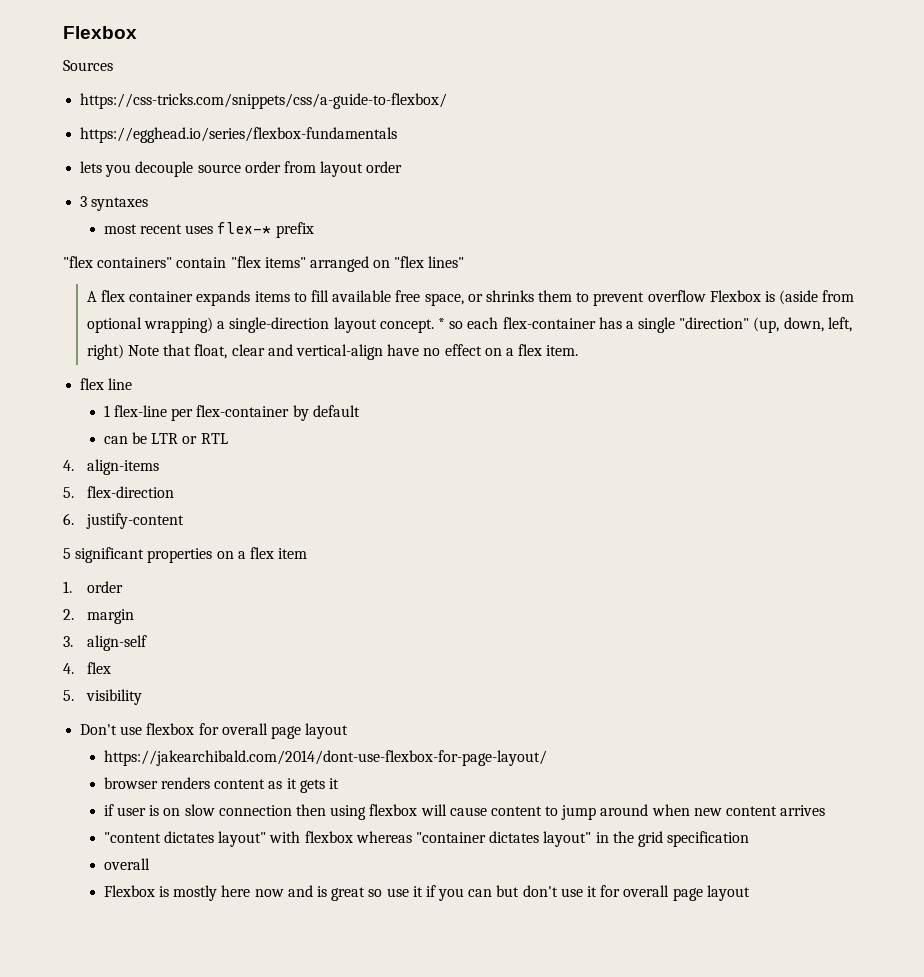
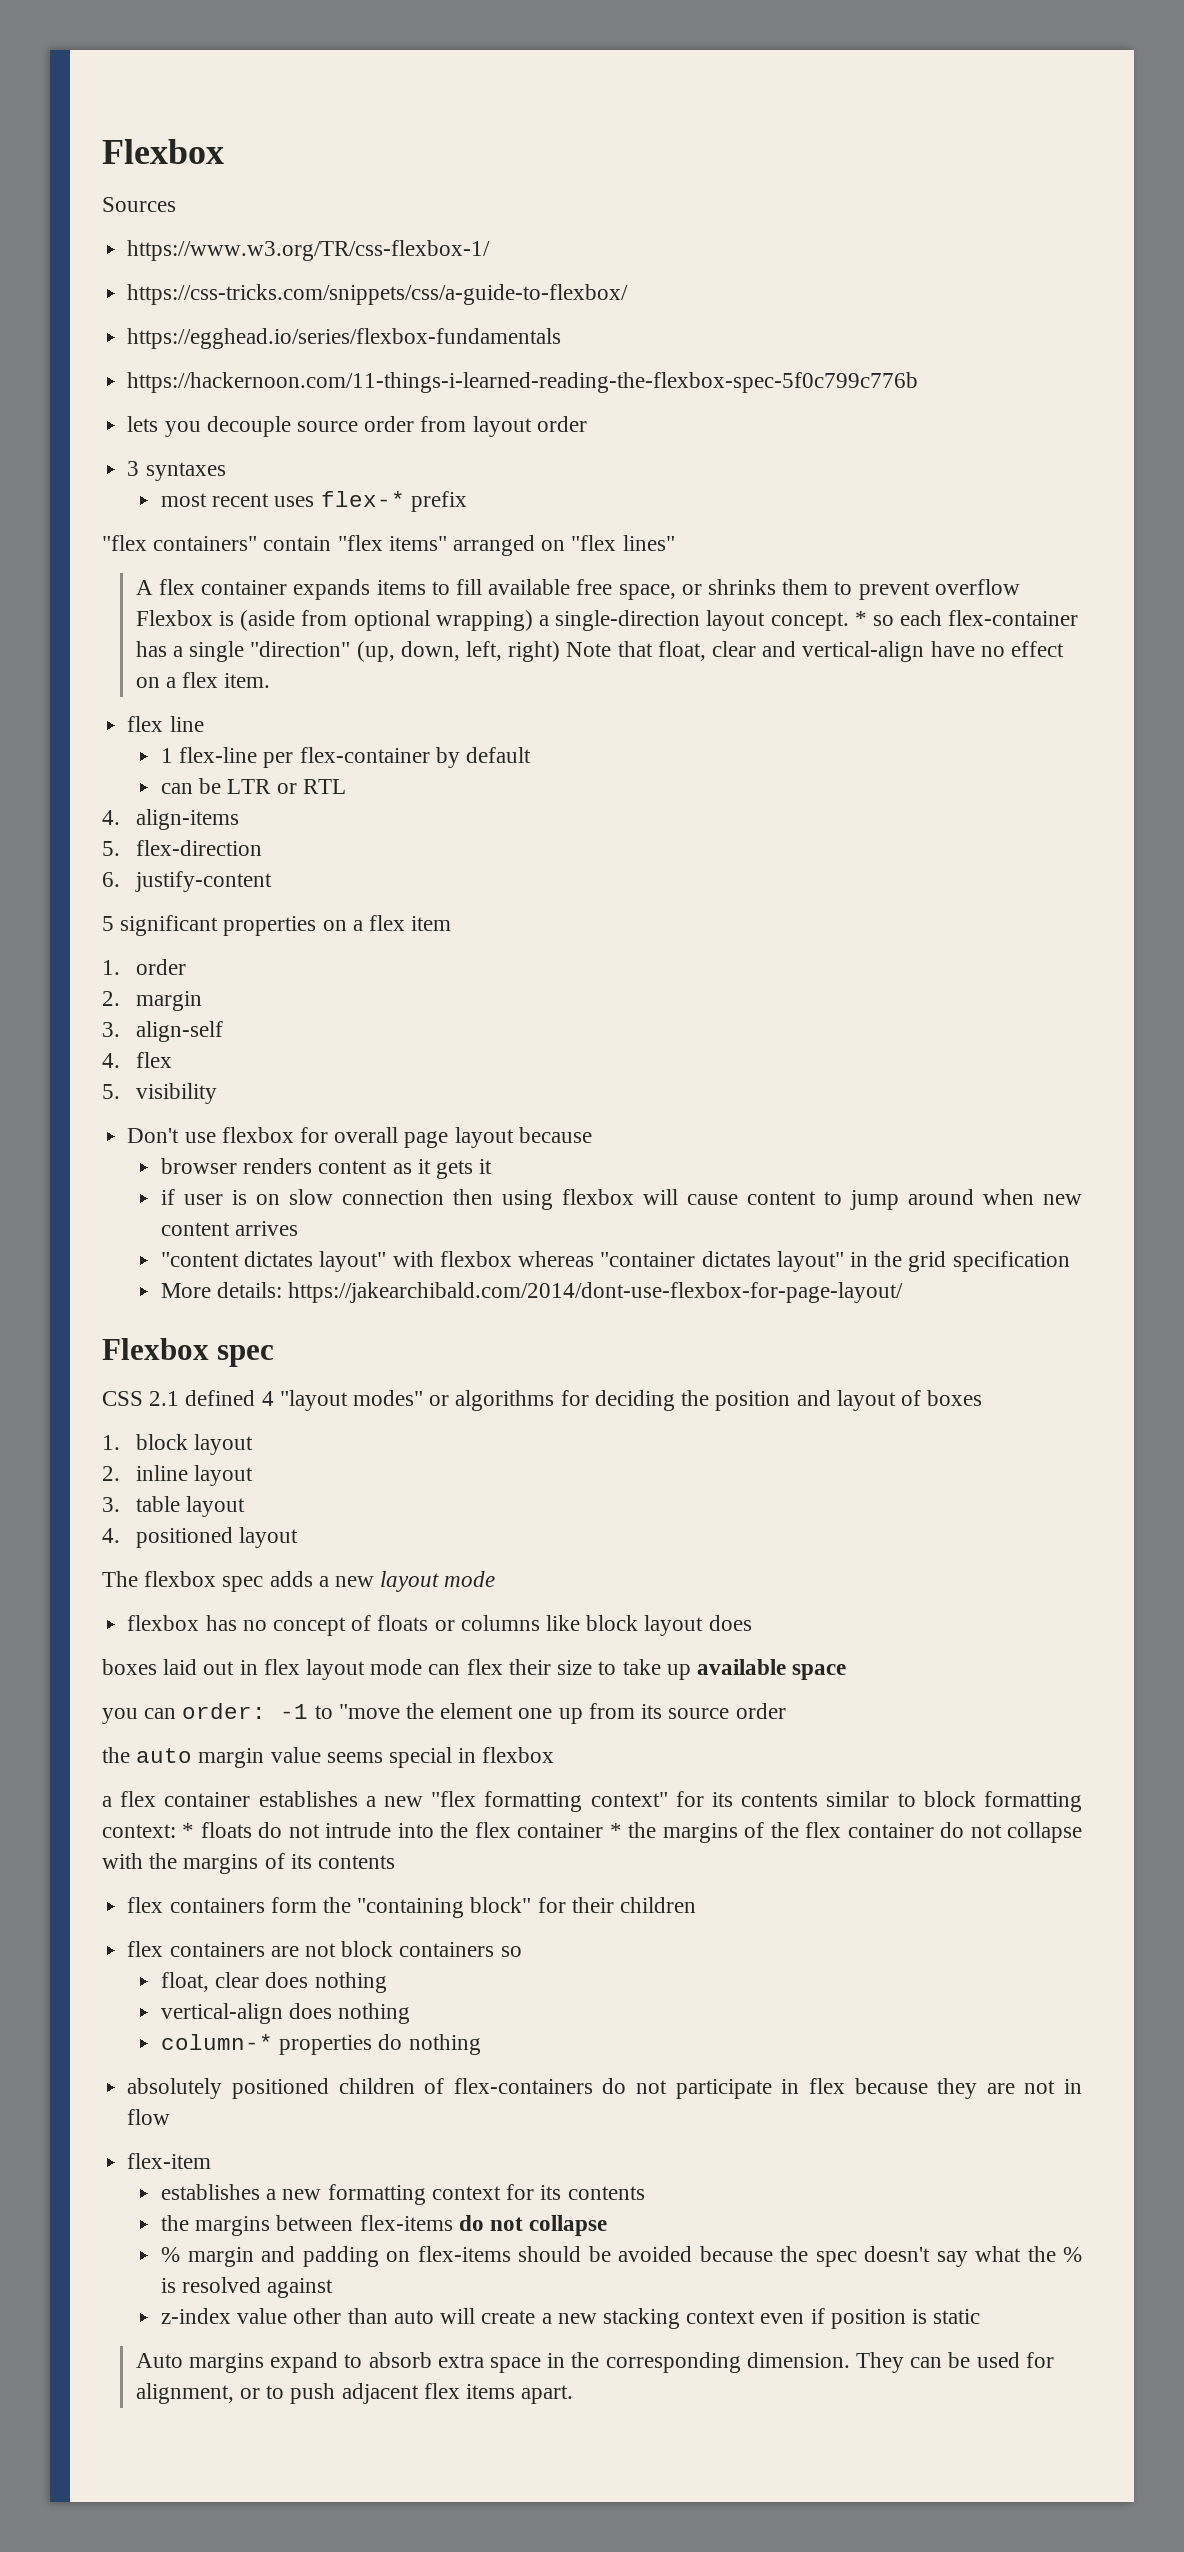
+ https://www.w3.org/TR/css-flexbox-1/
+ https://hackernoon.com/11-things-i-learned-reading-the-flexbox-spec-5f0c799c776b
- Don't use flexbox for overall page layout
- https://jakearchibald.com/2014/dont-use-flexbox-for-page-layout/
+ Don't use flexbox for overall page layout because
  "content dictates layout" with flexbox whereas "container dictates layout" in the grid specification
- overall
- Flexbox is mostly here now and is great so use it if you can but don't use it for overall page layout
+ More details: https://jakearchibald.com/2014/dont-use-flexbox-for-page-layout/
+ Flexbox spec
+ CSS 2.1 defined 4 "layout modes" or algorithms for deciding the position and layout of boxes
+ 1. block layout
+ 2. inline layout
+ 3. table layout
+ 4. positioned layout
+ The flexbox spec adds a new layout mode
+ flexbox has no concept of floats or columns like block layout does
+ boxes laid out in flex layout mode can flex their size to take up available space
+ you can order: -1 to "move the element one up from its source order
+ the auto margin value seems special in flexbox
+ a flex container establishes a new "flex formatting context" for its contents similar to block formatting context: * floats do not intrude into the flex container * the margins of the flex container do not collapse with the margins of its contents
+ flex containers form the "containing block" for their children
+ flex containers are not block containers so
+ float, clear does nothing
+ vertical-align does nothing
+ column-* properties do nothing
+ absolutely positioned children of flex-containers do not participate in flex because they are not in flow
+ flex-item
+ establishes a new formatting context for its contents
+ the margins between flex-items do not collapse
+ % margin and padding on flex-items should be avoided because the spec doesn't say what the % is resolved against
+ z-index value other than auto will create a new stacking context even if position is static
+ Auto margins expand to absorb extra space in the corresponding dimension. They can be used for alignment, or to push adjacent flex items apart.

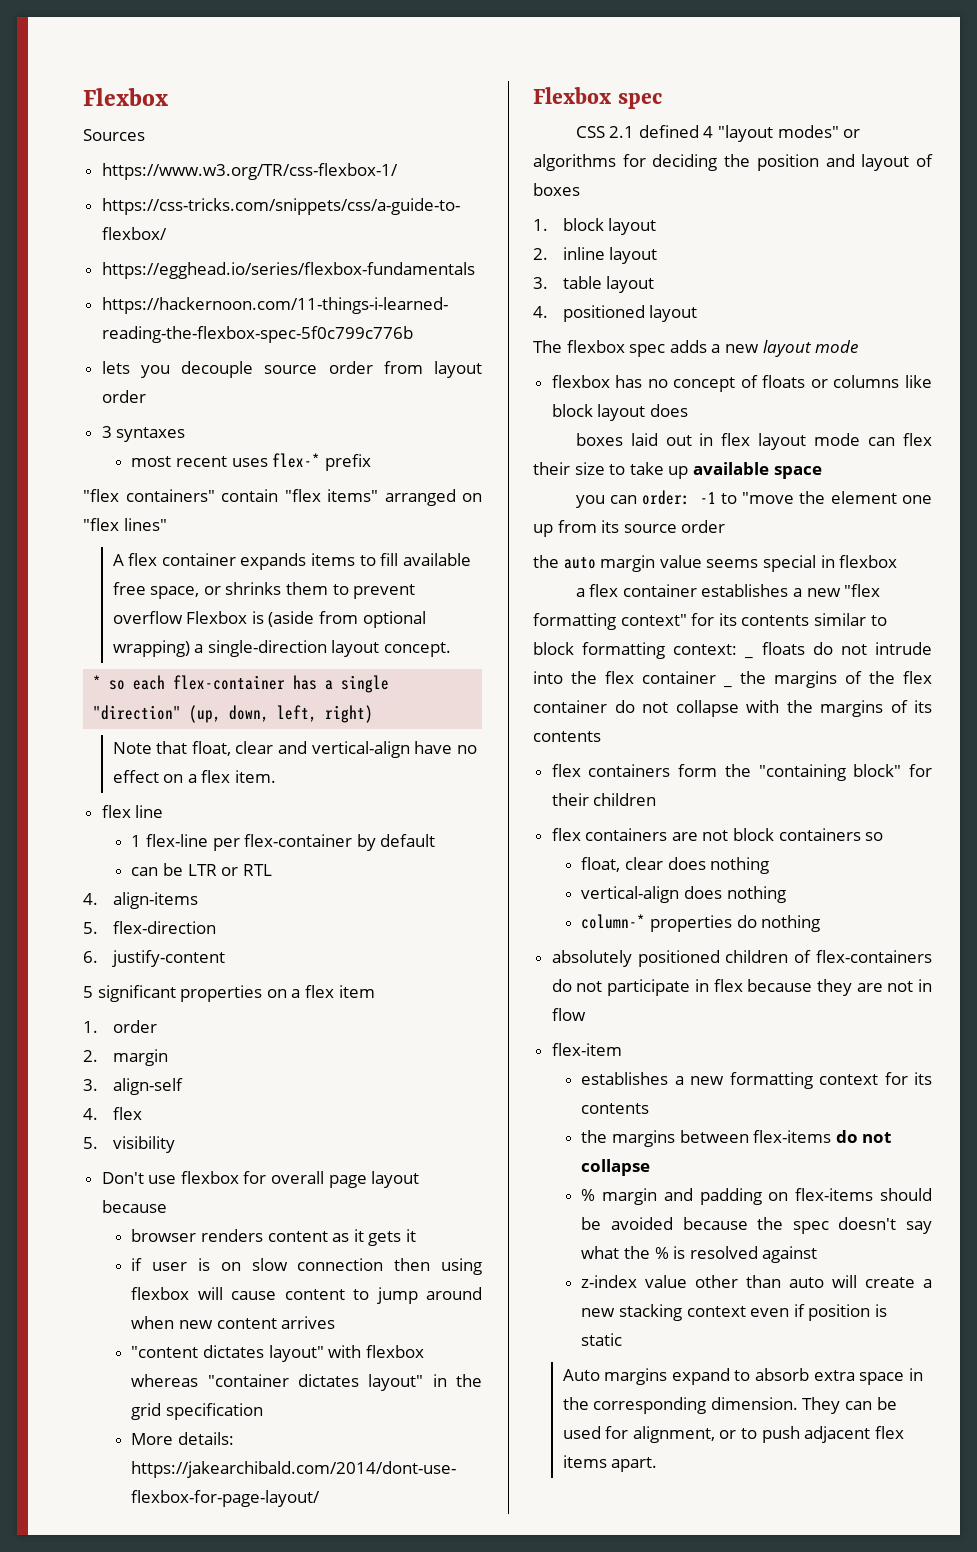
- A flex container expands items to fill available free space, or shrinks them to prevent overflow Flexbox is (aside from optional wrapping) a single-direction layout concept. * so each flex-container has a single "direction" (up, down, left, right) Note that float, clear and vertical-align have no effect on a flex item.
+ A flex container expands items to fill available free space, or shrinks them to prevent overflow Flexbox is (aside from optional wrapping) a single-direction layout concept.
+ * so each flex-container has a single "direction" (up, down, left, right)
+ Note that float, clear and vertical-align have no effect on a flex item.
- a flex container establishes a new "flex formatting context" for its contents similar to block formatting context: * floats do not intrude into the flex container * the margins of the flex container do not collapse with the margins of its contents
+ a flex container establishes a new "flex formatting context" for its contents similar to block formatting context: _ floats do not intrude into the flex container _ the margins of the flex container do not collapse with the margins of its contents

